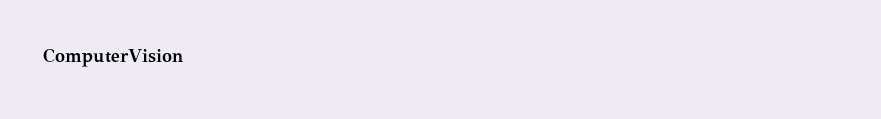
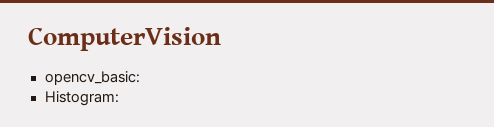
+ opencv_basic:
+ Histogram:

